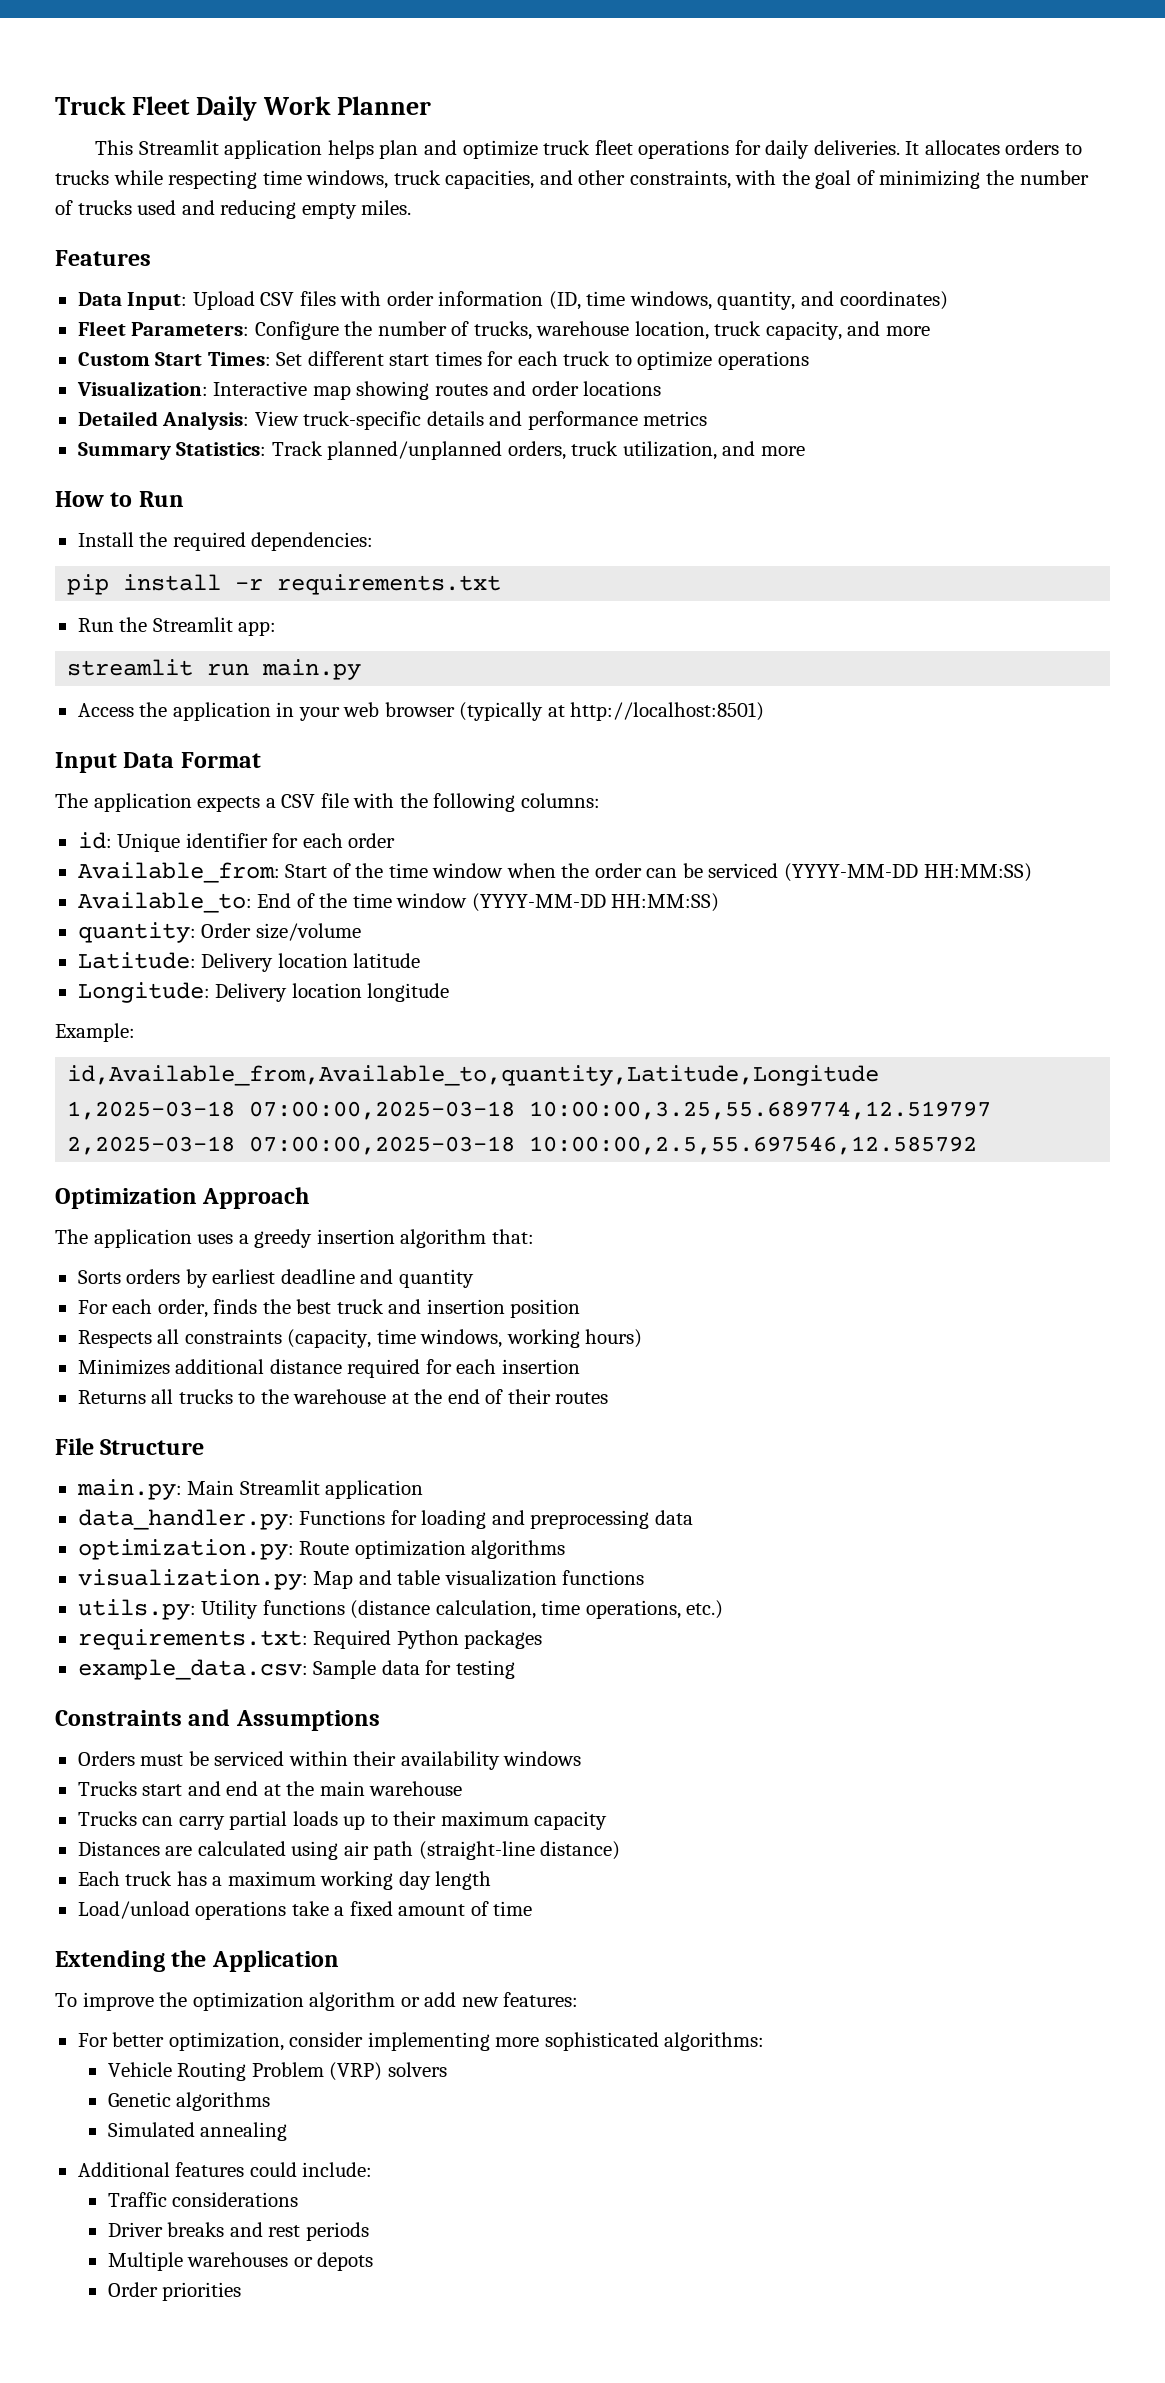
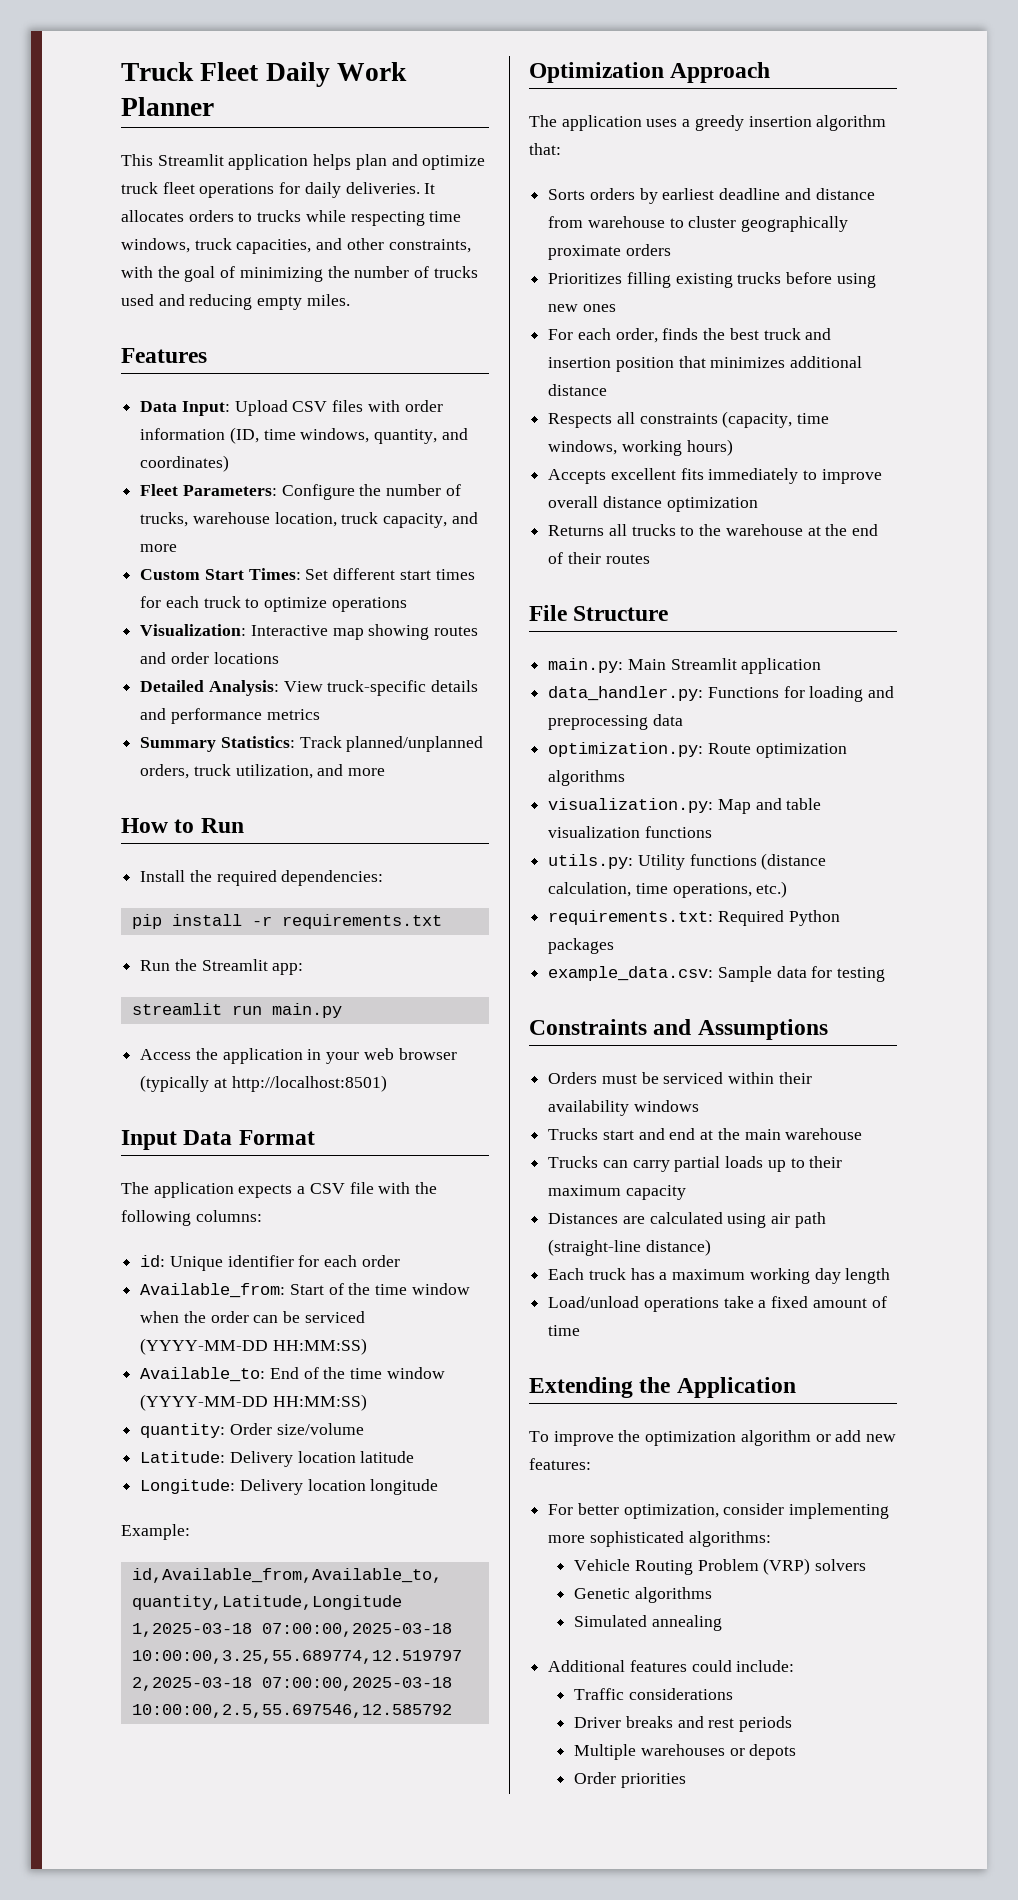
- Sorts orders by earliest deadline and quantity
+ Sorts orders by earliest deadline and distance from warehouse to cluster geographically proximate orders
+ Prioritizes filling existing trucks before using new ones
- For each order, finds the best truck and insertion position
+ For each order, finds the best truck and insertion position that minimizes additional distance
- Minimizes additional distance required for each insertion
+ Accepts excellent fits immediately to improve overall distance optimization

